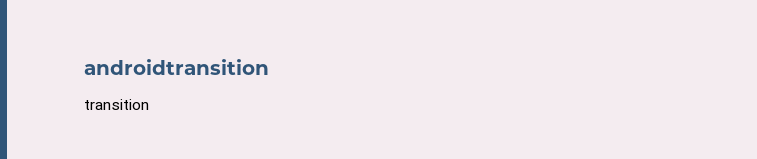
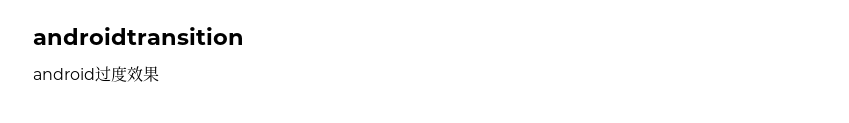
- transition
+ android过度效果

